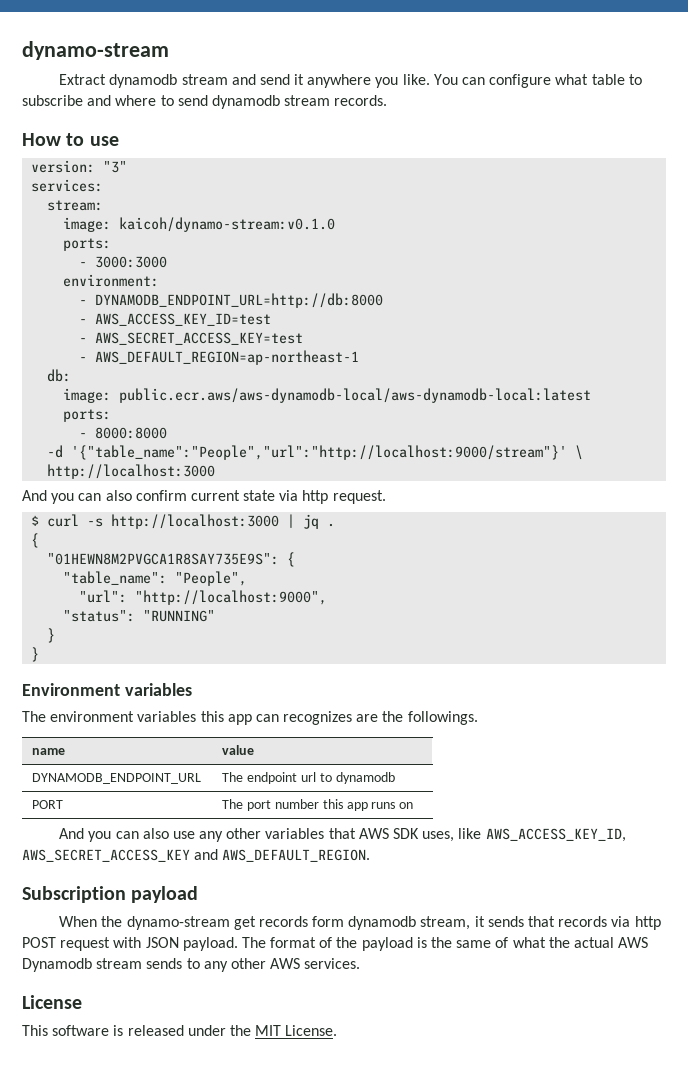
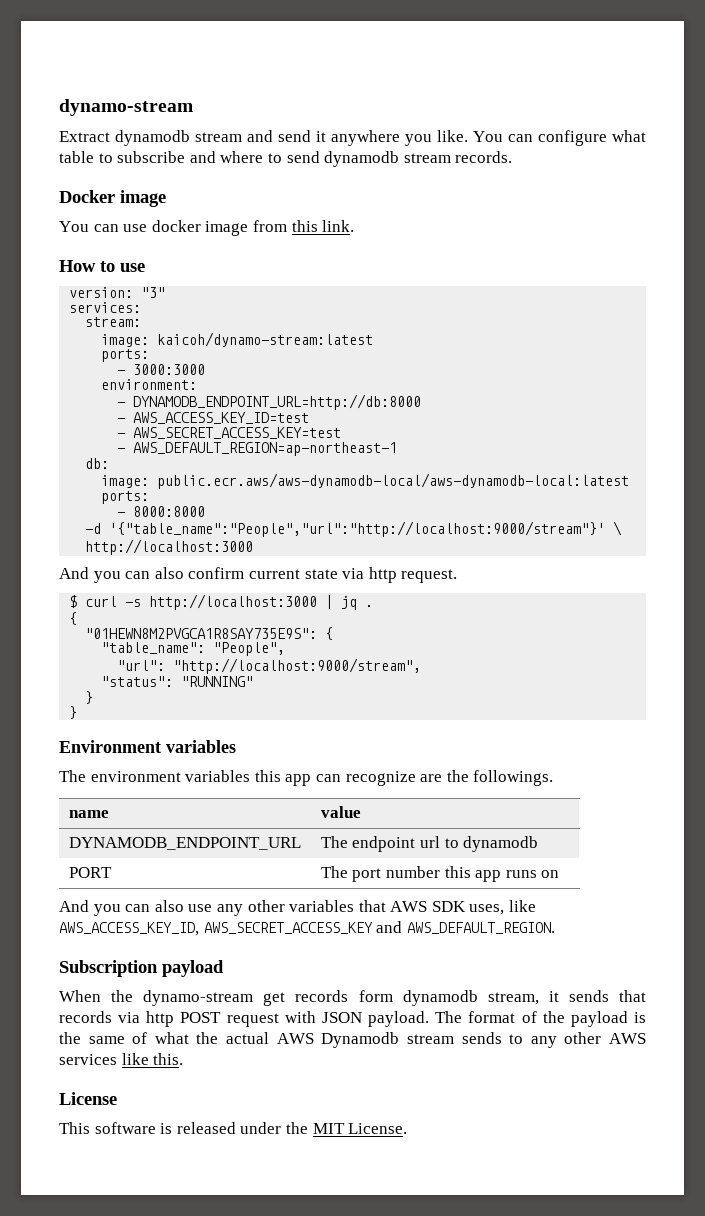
+ Docker image
+ You can use docker image from this link.
- image: kaicoh/dynamo-stream:v0.1.0
+ image: kaicoh/dynamo-stream:latest
- "url": "http://localhost:9000",
+ "url": "http://localhost:9000/stream",
- The environment variables this app can recognizes are the followings.
+ The environment variables this app can recognize are the followings.
- The format of the payload is the same of what the actual AWS Dynamodb stream sends to any other AWS services.
+ The format of the payload is the same of what the actual AWS Dynamodb stream sends to any other AWS services like this.

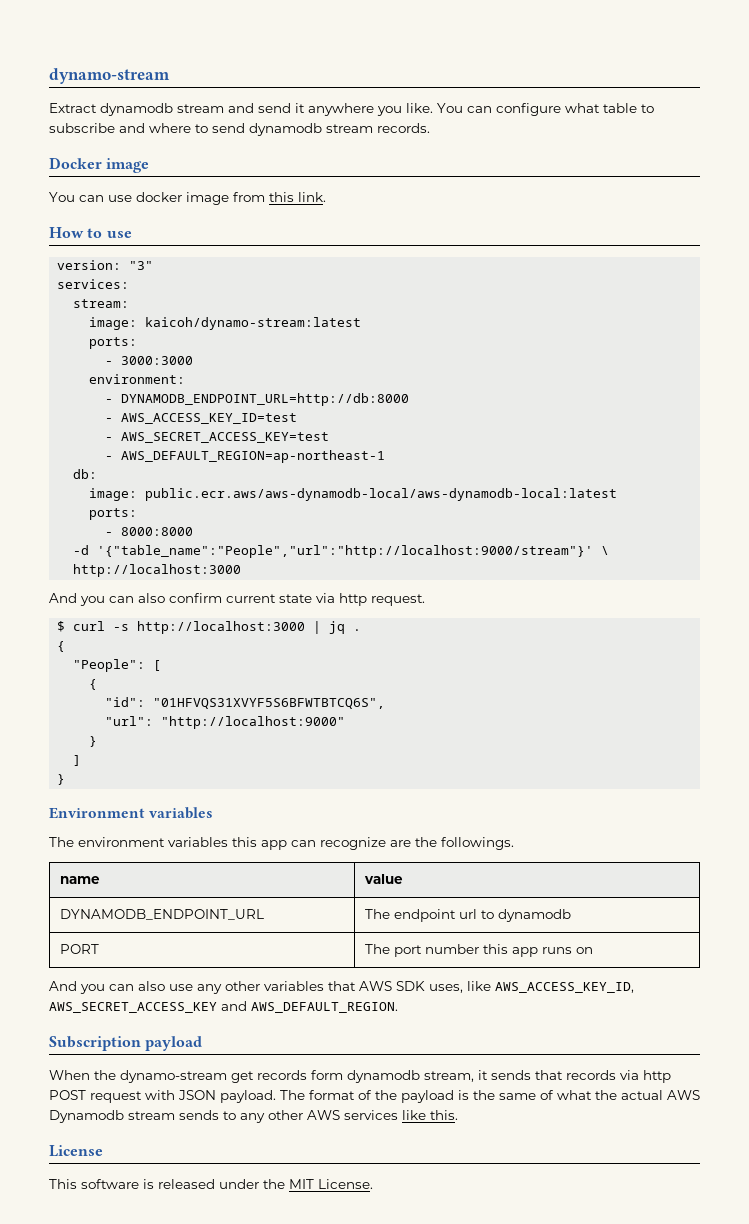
- "01HEWN8M2PVGCA1R8SAY735E9S": {
- "table_name": "People",
+ "People": [
+ {
+ "id": "01HFVQS31XVYF5S6BFWTBTCQ6S",
- "url": "http://localhost:9000/stream",
- "status": "RUNNING"
+ "url": "http://localhost:9000"
  }
+ ]

